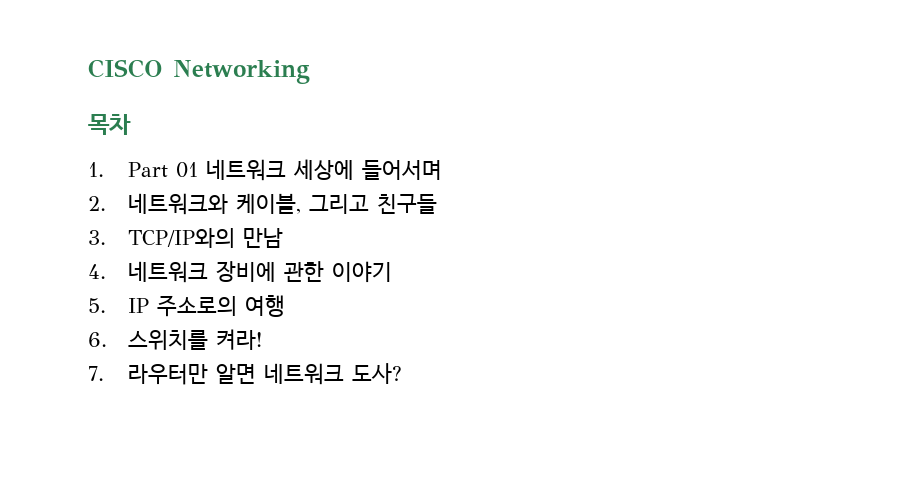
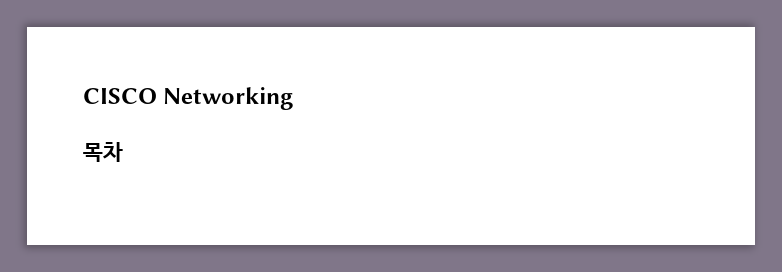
- 1. Part 01 네트워크 세상에 들어서며
- 2. 네트워크와 케이블, 그리고 친구들
- 3. TCP/IP와의 만남
- 4. 네트워크 장비에 관한 이야기
- 5. IP 주소로의 여행
- 6. 스위치를 켜라!
- 7. 라우터만 알면 네트워크 도사?

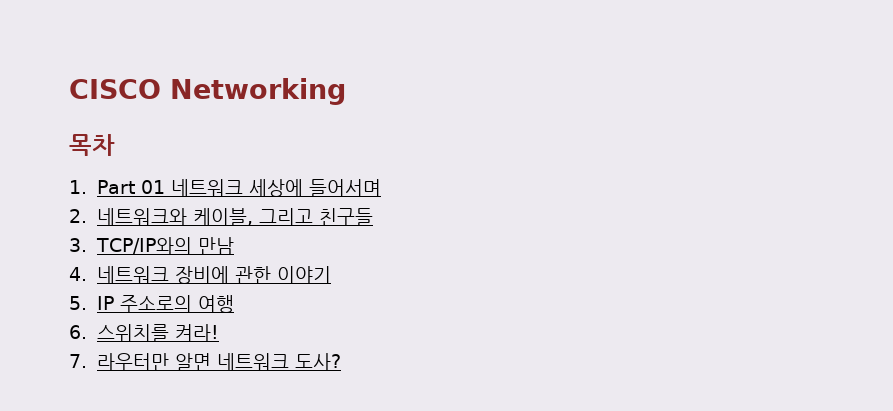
+ 1. Part 01 네트워크 세상에 들어서며
+ 2. 네트워크와 케이블, 그리고 친구들
+ 3. TCP/IP와의 만남
+ 4. 네트워크 장비에 관한 이야기
+ 5. IP 주소로의 여행
+ 6. 스위치를 켜라!
+ 7. 라우터만 알면 네트워크 도사?

